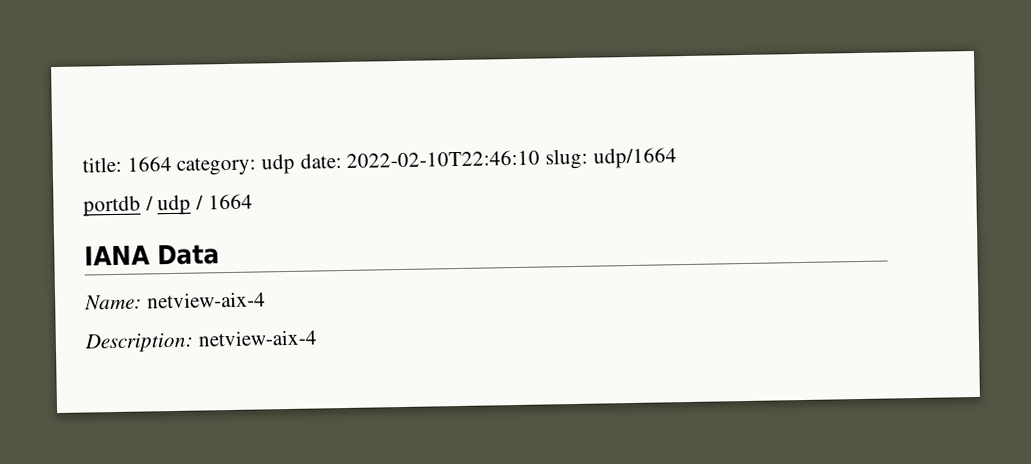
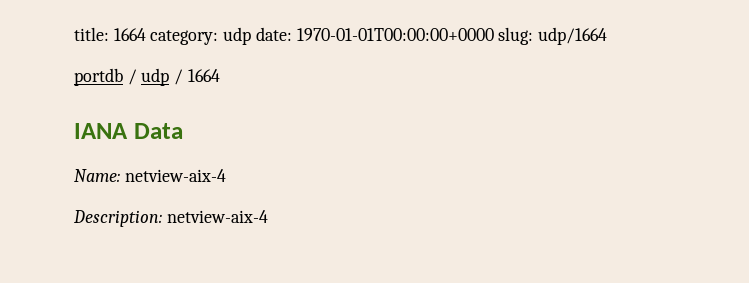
- title: 1664 category: udp date: 2022-02-10T22:46:10 slug: udp/1664
+ title: 1664 category: udp date: 1970-01-01T00:00:00+0000 slug: udp/1664

